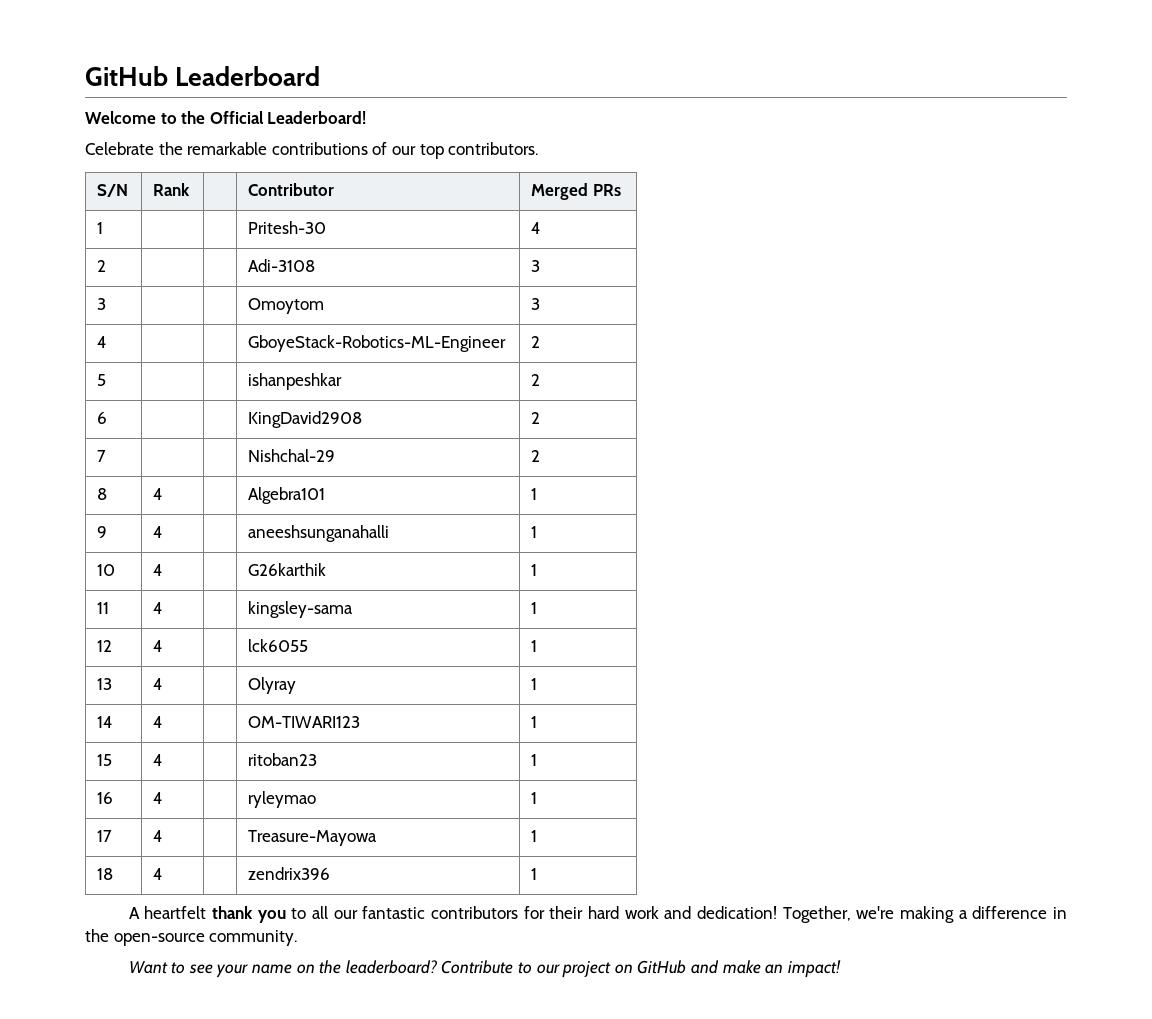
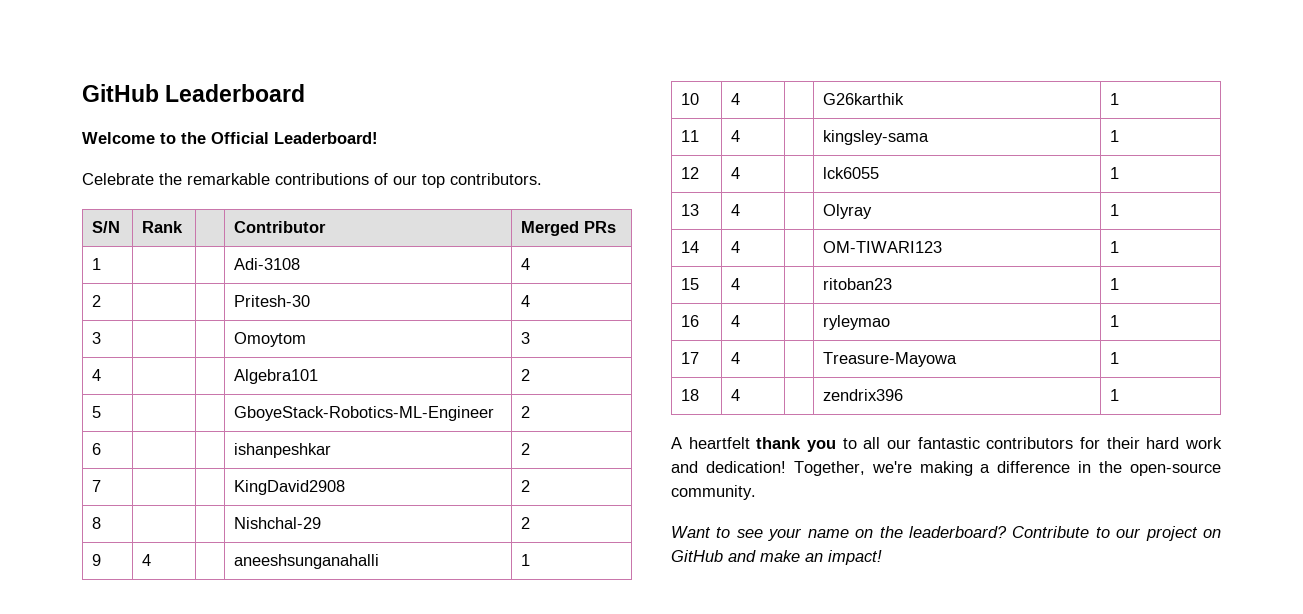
- 1 | | | Pritesh-30 | 4
+ 1 | | | Adi-3108 | 4
- 2 | | | Adi-3108 | 3
+ 2 | | | Pritesh-30 | 4
- 4 | | | GboyeStack-Robotics-ML-Engineer | 2
+ 4 | | | Algebra101 | 2
- 5 | | | ishanpeshkar | 2
+ 5 | | | GboyeStack-Robotics-ML-Engineer | 2
- 6 | | | KingDavid2908 | 2
+ 6 | | | ishanpeshkar | 2
- 7 | | | Nishchal-29 | 2
+ 7 | | | KingDavid2908 | 2
- 8 | 4 | | Algebra101 | 1
+ 8 | | | Nishchal-29 | 2

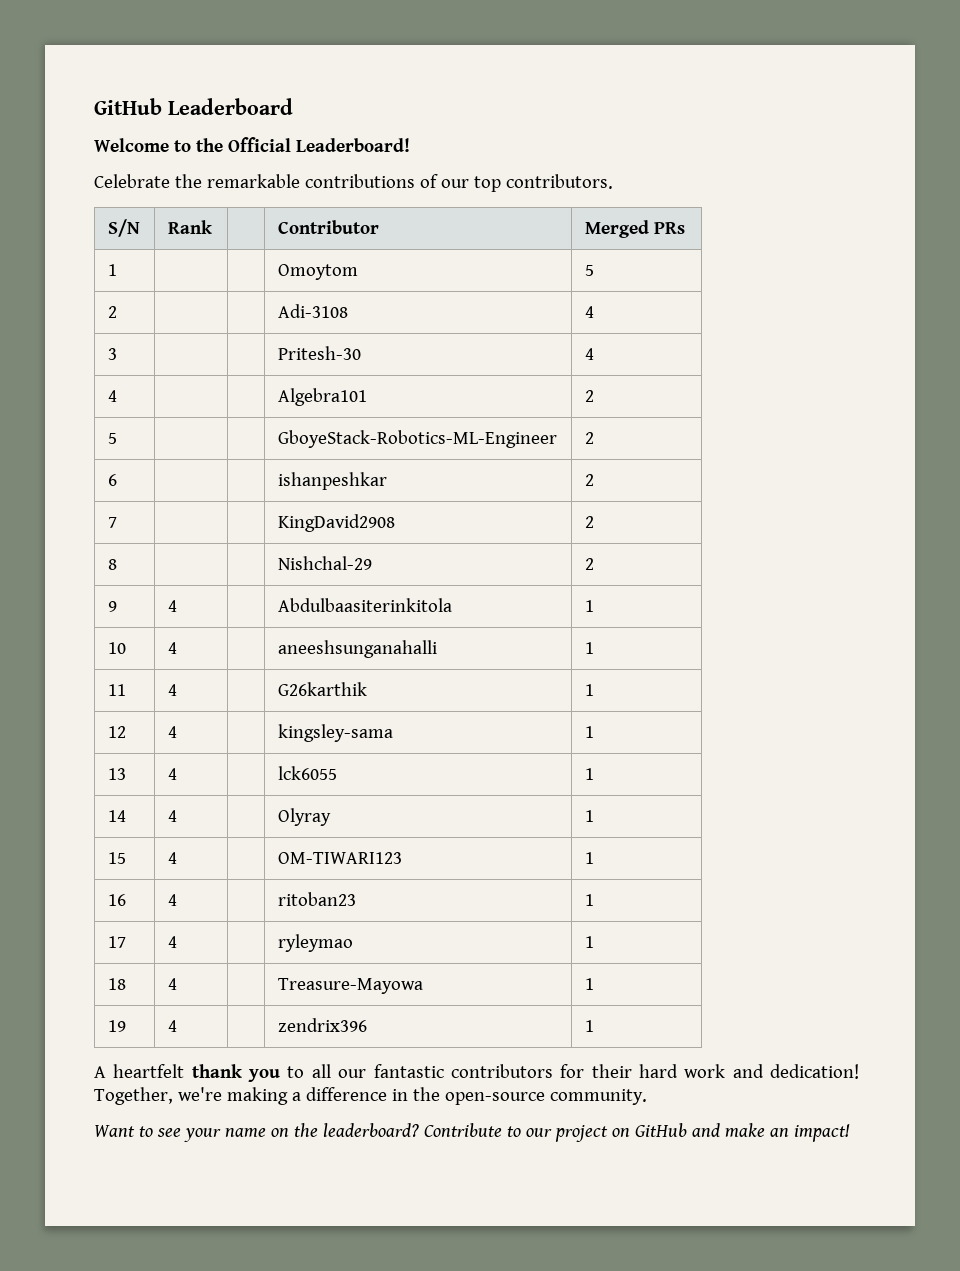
- 1 | | | Adi-3108 | 4
+ 1 | | | Omoytom | 5
- 2 | | | Pritesh-30 | 4
+ 2 | | | Adi-3108 | 4
- 3 | | | Omoytom | 3
+ 3 | | | Pritesh-30 | 4
- 9 | 4 | | aneeshsunganahalli | 1
+ 9 | 4 | | Abdulbaasiterinkitola | 1
- 10 | 4 | | G26karthik | 1
+ 10 | 4 | | aneeshsunganahalli | 1
- 11 | 4 | | kingsley-sama | 1
+ 11 | 4 | | G26karthik | 1
- 12 | 4 | | lck6055 | 1
+ 12 | 4 | | kingsley-sama | 1
- 13 | 4 | | Olyray | 1
+ 13 | 4 | | lck6055 | 1
- 14 | 4 | | OM-TIWARI123 | 1
+ 14 | 4 | | Olyray | 1
- 15 | 4 | | ritoban23 | 1
+ 15 | 4 | | OM-TIWARI123 | 1
- 16 | 4 | | ryleymao | 1
+ 16 | 4 | | ritoban23 | 1
- 17 | 4 | | Treasure-Mayowa | 1
+ 17 | 4 | | ryleymao | 1
+ 18 | 4 | | Treasure-Mayowa | 1
- 18 | 4 | | zendrix396 | 1
+ 19 | 4 | | zendrix396 | 1

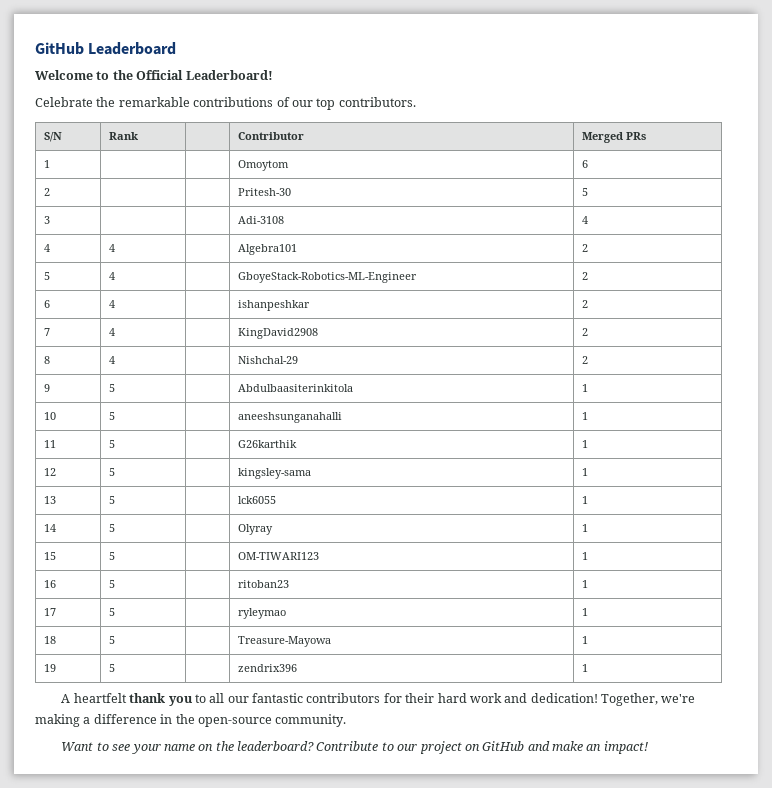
- 1 | | | Omoytom | 5
+ 1 | | | Omoytom | 6
+ 2 | | | Pritesh-30 | 5
- 2 | | | Adi-3108 | 4
+ 3 | | | Adi-3108 | 4
- 3 | | | Pritesh-30 | 4
- 4 | | | Algebra101 | 2
+ 4 | 4 | | Algebra101 | 2
- 5 | | | GboyeStack-Robotics-ML-Engineer | 2
+ 5 | 4 | | GboyeStack-Robotics-ML-Engineer | 2
- 6 | | | ishanpeshkar | 2
+ 6 | 4 | | ishanpeshkar | 2
- 7 | | | KingDavid2908 | 2
+ 7 | 4 | | KingDavid2908 | 2
- 8 | | | Nishchal-29 | 2
+ 8 | 4 | | Nishchal-29 | 2
- 9 | 4 | | Abdulbaasiterinkitola | 1
+ 9 | 5 | | Abdulbaasiterinkitola | 1
- 10 | 4 | | aneeshsunganahalli | 1
+ 10 | 5 | | aneeshsunganahalli | 1
- 11 | 4 | | G26karthik | 1
+ 11 | 5 | | G26karthik | 1
- 12 | 4 | | kingsley-sama | 1
+ 12 | 5 | | kingsley-sama | 1
- 13 | 4 | | lck6055 | 1
+ 13 | 5 | | lck6055 | 1
- 14 | 4 | | Olyray | 1
+ 14 | 5 | | Olyray | 1
- 15 | 4 | | OM-TIWARI123 | 1
+ 15 | 5 | | OM-TIWARI123 | 1
- 16 | 4 | | ritoban23 | 1
+ 16 | 5 | | ritoban23 | 1
- 17 | 4 | | ryleymao | 1
+ 17 | 5 | | ryleymao | 1
- 18 | 4 | | Treasure-Mayowa | 1
+ 18 | 5 | | Treasure-Mayowa | 1
- 19 | 4 | | zendrix396 | 1
+ 19 | 5 | | zendrix396 | 1

